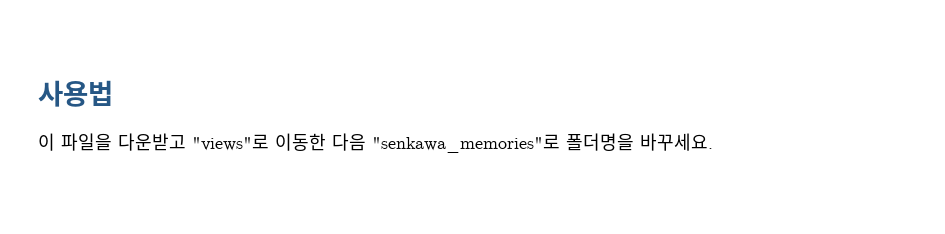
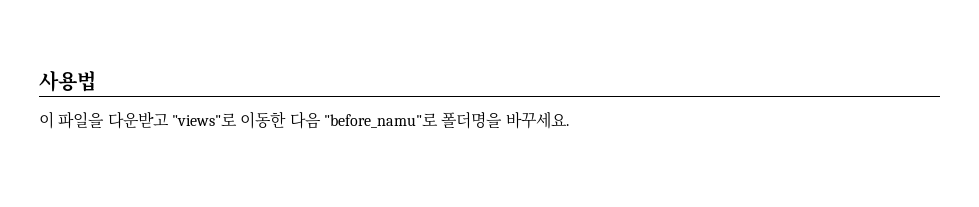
- 이 파일을 다운받고 "views"로 이동한 다음 "senkawa_memories"로 폴더명을 바꾸세요.
+ 이 파일을 다운받고 "views"로 이동한 다음 "before_namu"로 폴더명을 바꾸세요.

